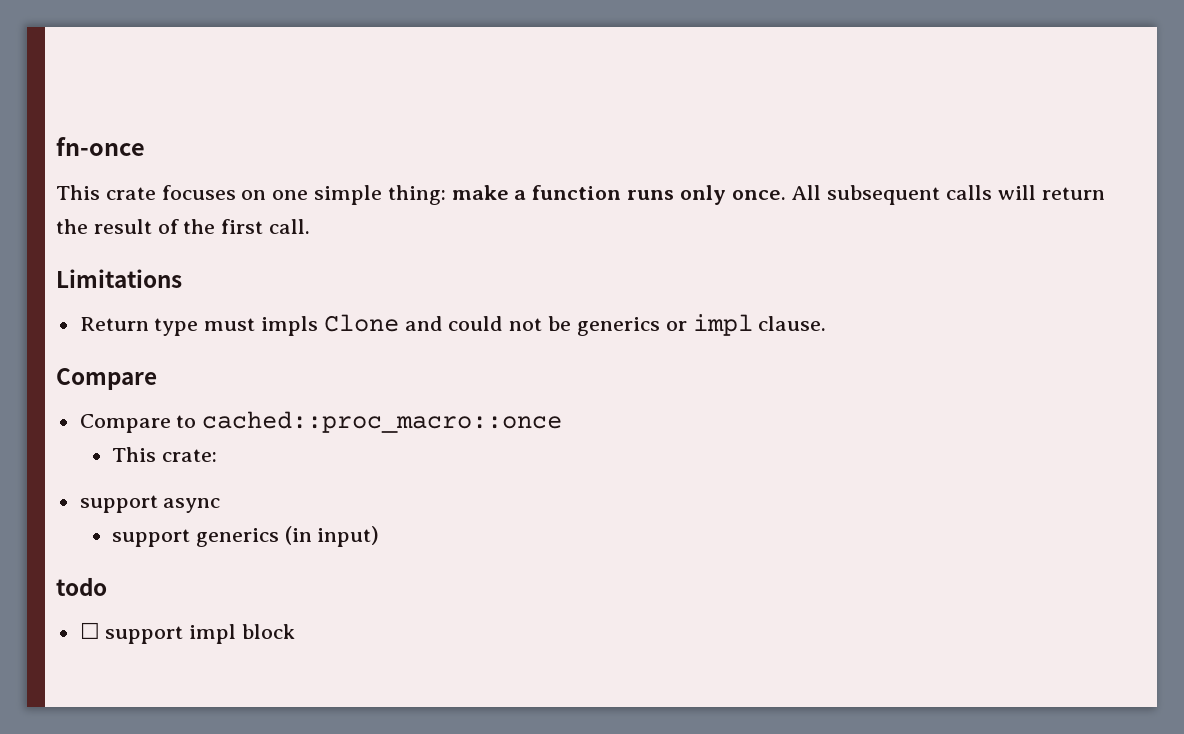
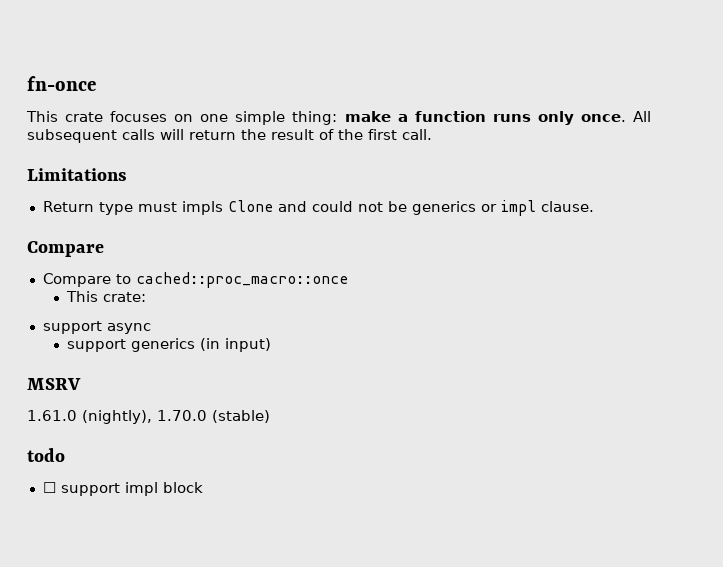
+ MSRV
+ 1.61.0 (nightly), 1.70.0 (stable)

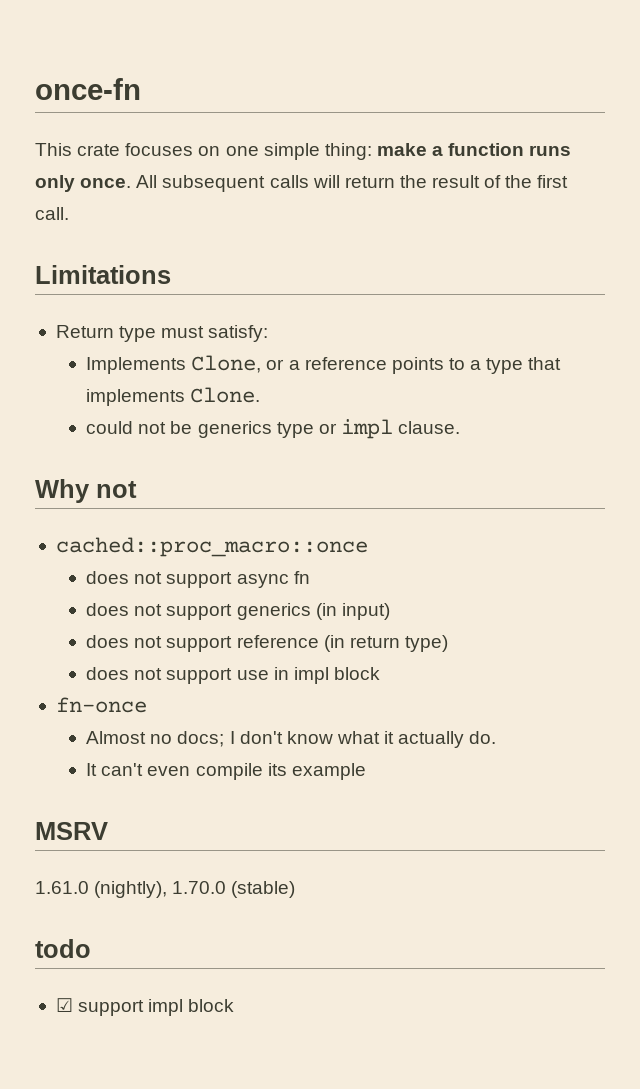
- fn-once
+ once-fn
- Return type must impls Clone and could not be generics or impl clause.
- Compare
- Compare to cached::proc_macro::once
+ Return type must satisfy:
+ Implements Clone, or a reference points to a type that implements Clone.
+ could not be generics type or impl clause.
+ Why not
+ cached::proc_macro::once
- This crate:
- support async
- support generics (in input)
+ does not support async fn
+ does not support generics (in input)
+ does not support reference (in return type)
+ does not support use in impl block
+ fn-once
+ Almost no docs; I don't know what it actually do.
+ It can't even compile its example
- ☐ support impl block
+ ☑ support impl block

